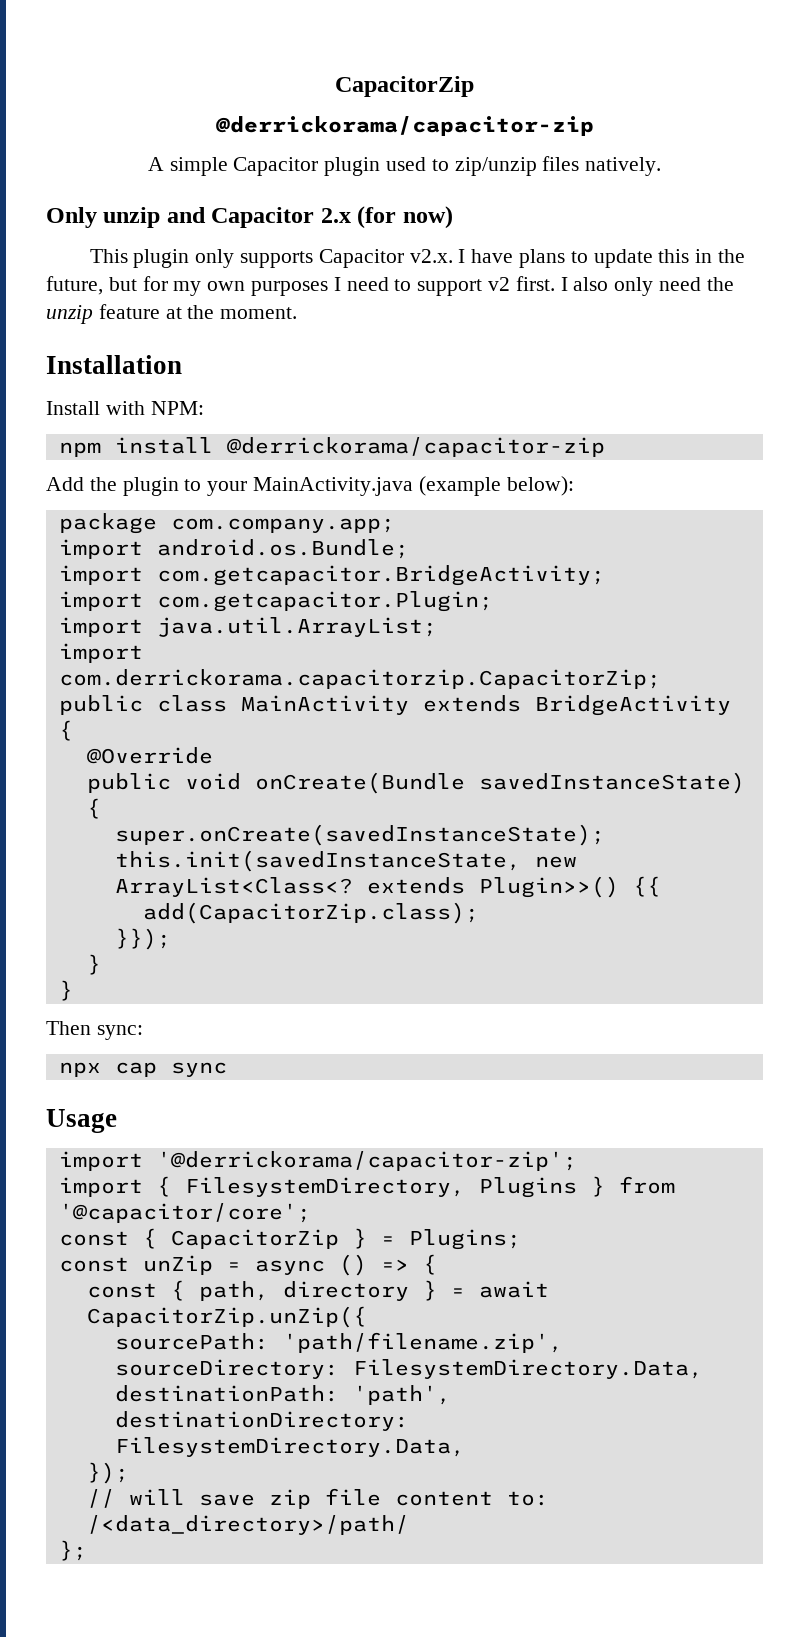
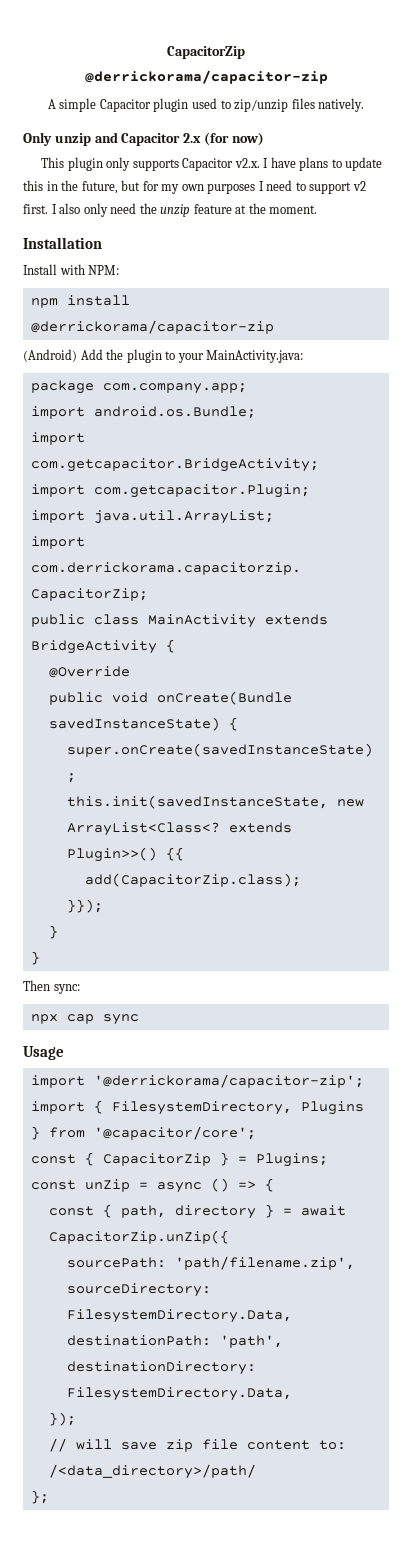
- Add the plugin to your MainActivity.java (example below):
+ (Android) Add the plugin to your MainActivity.java:

